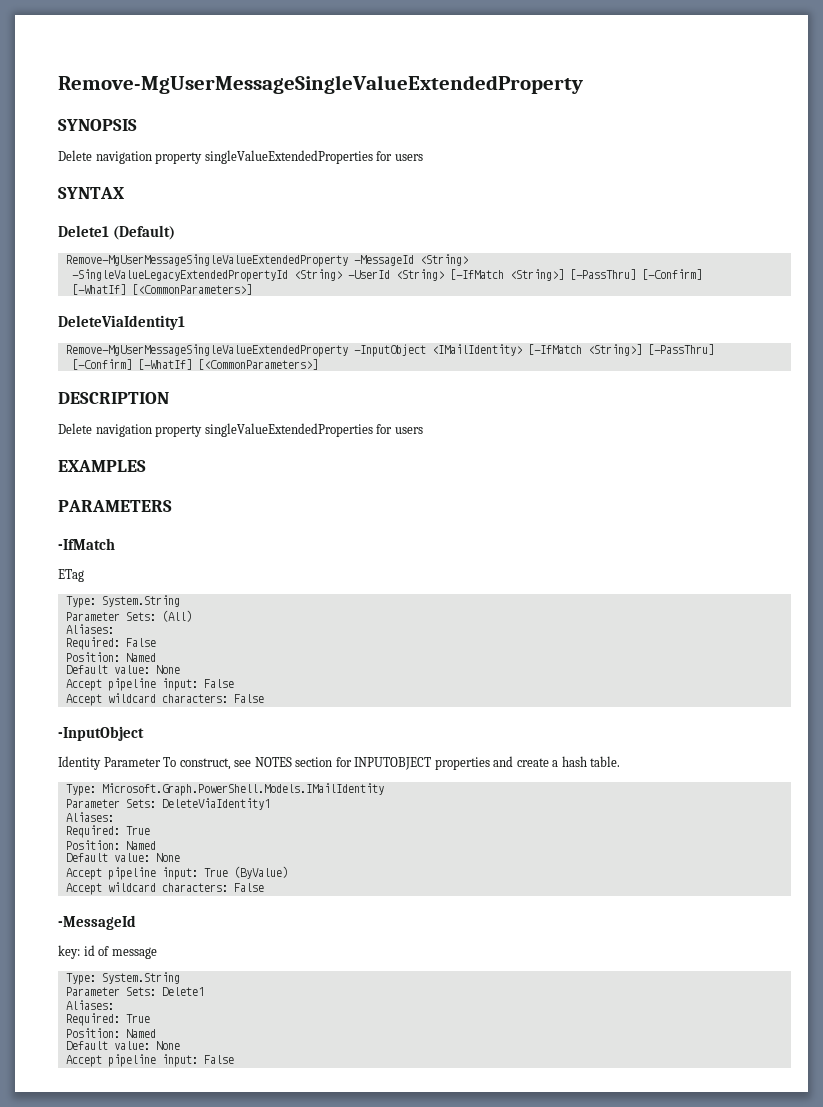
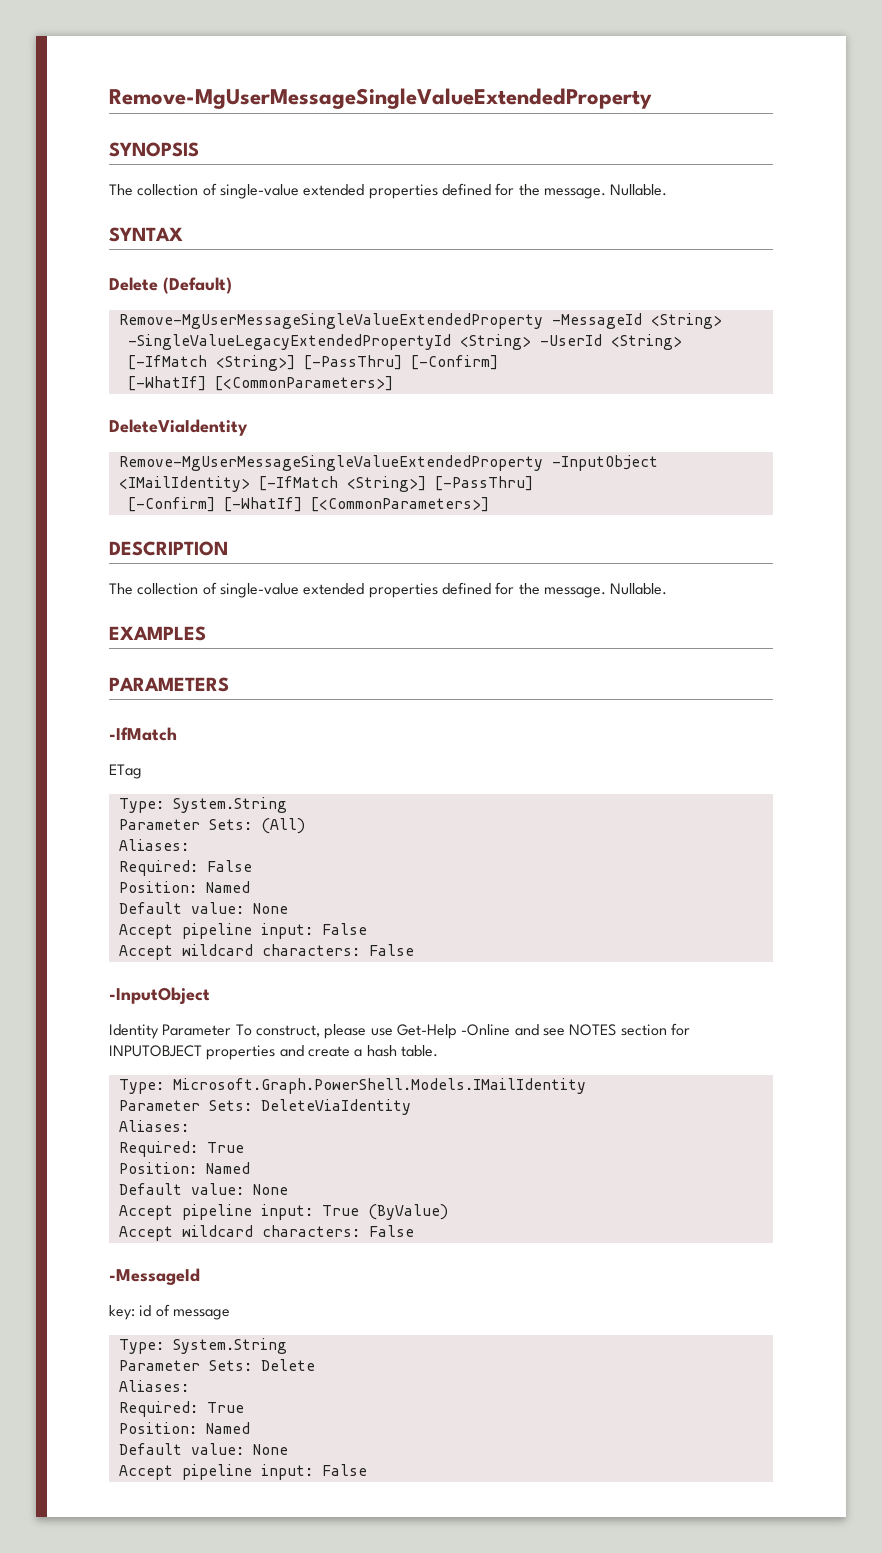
  SYNOPSIS
- Delete navigation property singleValueExtendedProperties for users
+ The collection of single-value extended properties defined for the message. Nullable.
- Delete1 (Default)
+ Delete (Default)
  -SingleValueLegacyExtendedPropertyId <String> -UserId <String> [-IfMatch <String>] [-PassThru] [-Confirm]
  [-WhatIf] [<CommonParameters>]
- DeleteViaIdentity1
+ DeleteViaIdentity
  DESCRIPTION
- Delete navigation property singleValueExtendedProperties for users
+ The collection of single-value extended properties defined for the message. Nullable.
- Identity Parameter To construct, see NOTES section for INPUTOBJECT properties and create a hash table.
+ Identity Parameter To construct, please use Get-Help -Online and see NOTES section for INPUTOBJECT properties and create a hash table.
- Parameter Sets: DeleteViaIdentity1
+ Parameter Sets: DeleteViaIdentity
- Parameter Sets: Delete1
+ Parameter Sets: Delete

